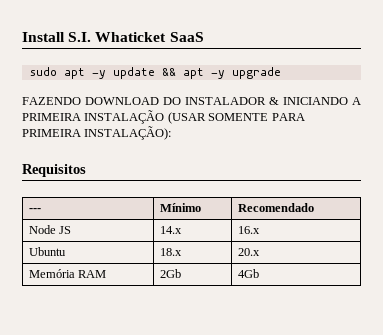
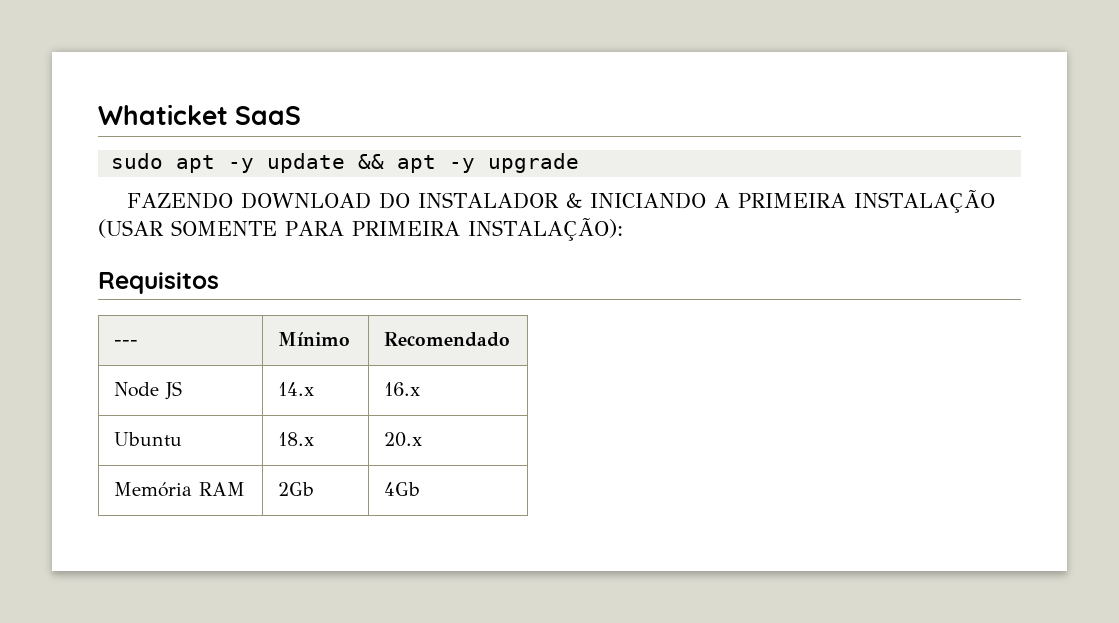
- Install S.I. Whaticket SaaS
+ Whaticket SaaS

